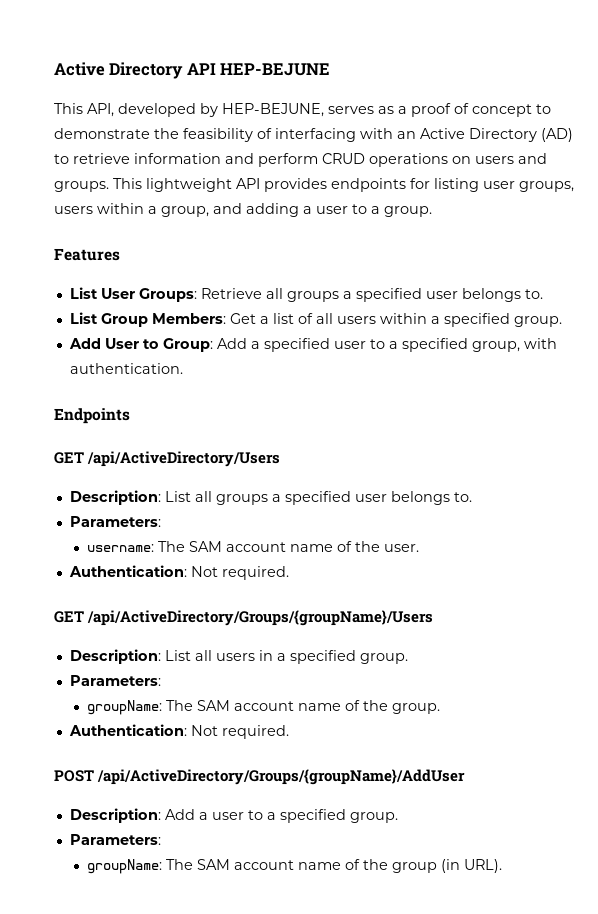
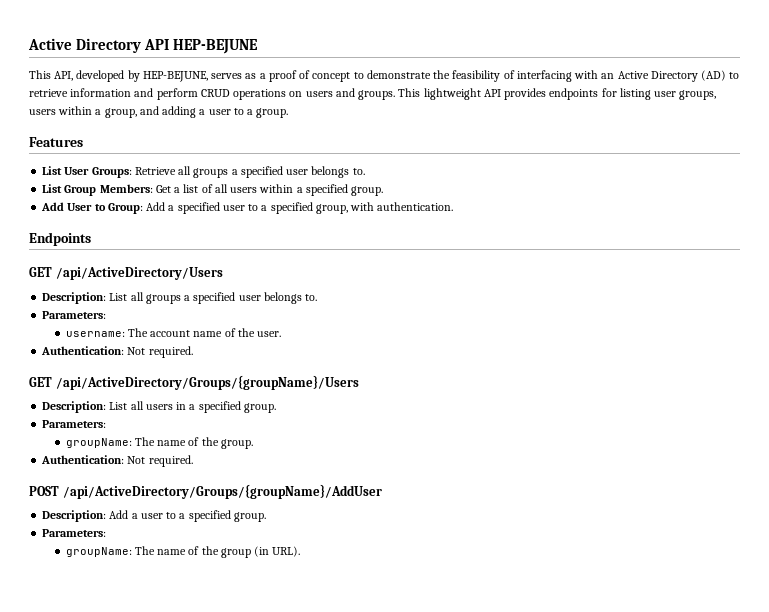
- username: The SAM account name of the user.
+ username: The account name of the user.
- groupName: The SAM account name of the group.
+ groupName: The name of the group.
- groupName: The SAM account name of the group (in URL).
+ groupName: The name of the group (in URL).

